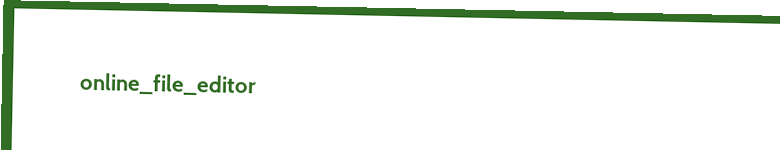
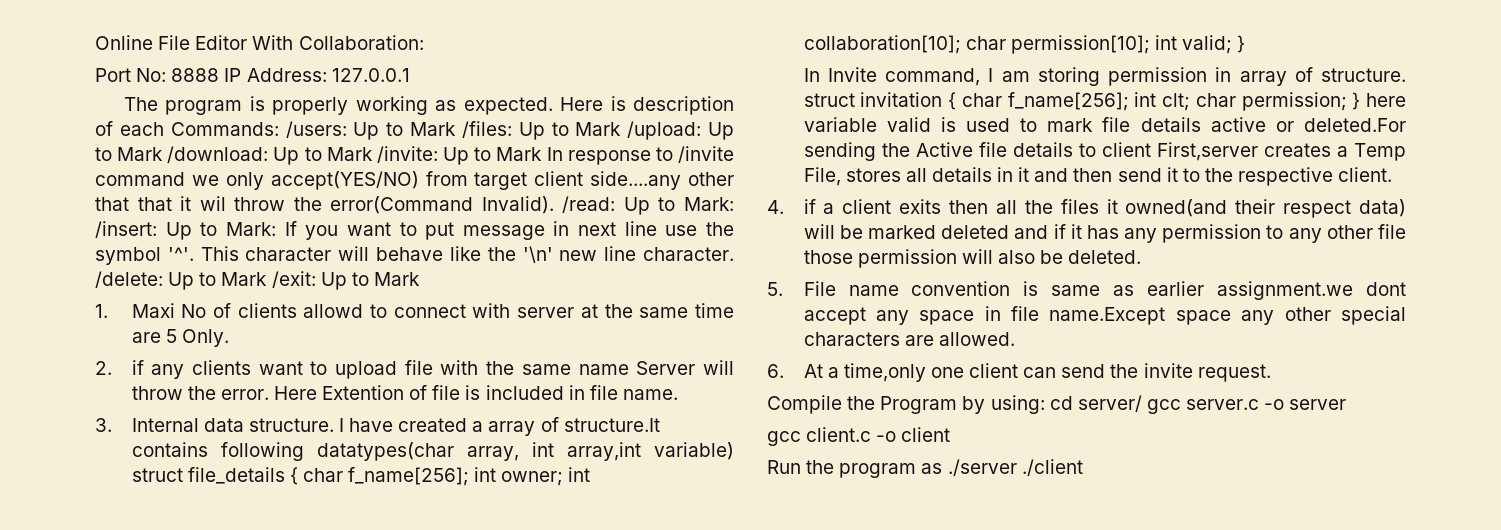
- online_file_editor
+ Online File Editor With Collaboration:
+ Port No: 8888 IP Address: 127.0.0.1
+ The program is properly working as expected. Here is description of each Commands: /users: Up to Mark /files: Up to Mark /upload: Up to Mark /download: Up to Mark /invite: Up to Mark In response to /invite command we only accept(YES/NO) from target client side....any other that that it wil throw the error(Command Invalid). /read: Up to Mark: /insert: Up to Mark: If you want to put message in next line use the symbol '^'. This character will behave like the '\n' new line character. /delete: Up to Mark /exit: Up to Mark
+ 1. Maxi No of clients allowd to connect with server at the same time are 5 Only.
+ 2. if any clients want to upload file with the same name Server will throw the error. Here Extention of file is included in file name.
+ 3. Internal data structure. I have created a array of structure.It contains following datatypes(char array, int array,int variable) struct file_details { char f_name[256]; int owner; int collaboration[10]; char permission[10]; int valid; }
+ In Invite command, I am storing permission in array of structure. struct invitation { char f_name[256]; int clt; char permission; } here variable valid is used to mark file details active or deleted.For sending the Active file details to client First,server creates a Temp File, stores all details in it and then send it to the respective client.
+ 4. if a client exits then all the files it owned(and their respect data) will be marked deleted and if it has any permission to any other file those permission will also be deleted.
+ 5. File name convention is same as earlier assignment.we dont accept any space in file name.Except space any other special characters are allowed.
+ 6. At a time,only one client can send the invite request.
+ Compile the Program by using: cd server/ gcc server.c -o server
+ gcc client.c -o client
+ Run the program as ./server ./client

